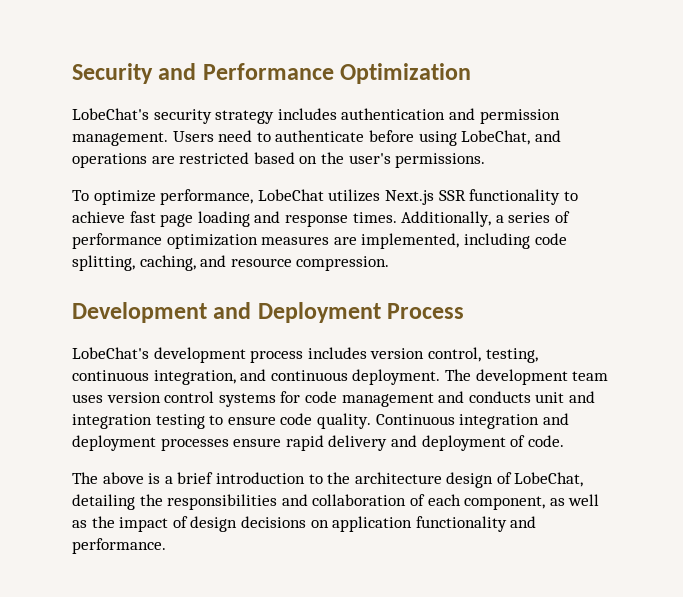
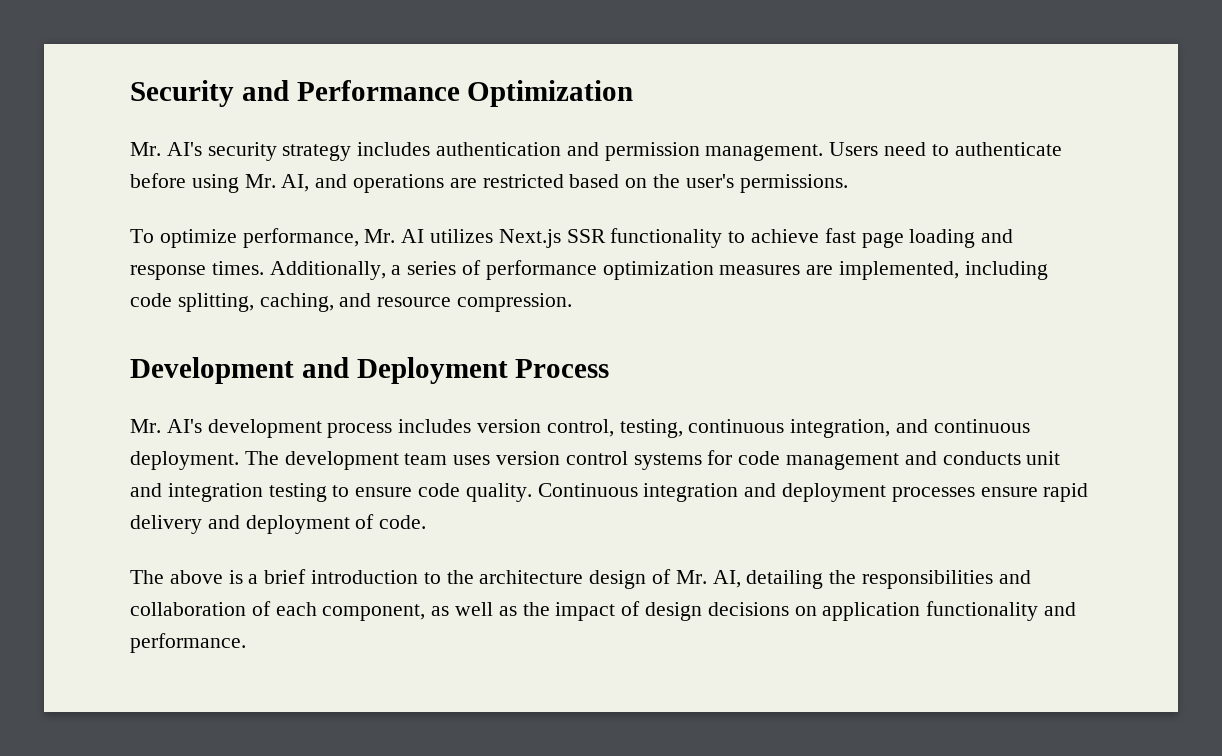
- LobeChat's security strategy includes authentication and permission management.
+ Mr. AI's security strategy includes authentication and permission management.
- Users need to authenticate before using LobeChat, and operations are restricted based on the user's permissions.
+ Users need to authenticate before using Mr. AI, and operations are restricted based on the user's permissions.
- To optimize performance, LobeChat utilizes Next.js SSR functionality to achieve fast page loading and response times.
+ To optimize performance, Mr. AI utilizes Next.js SSR functionality to achieve fast page loading and response times.
- LobeChat's development process includes version control, testing, continuous integration, and continuous deployment.
+ Mr. AI's development process includes version control, testing, continuous integration, and continuous deployment.
- The above is a brief introduction to the architecture design of LobeChat, detailing the responsibilities and collaboration of each component, as well as the impact of design decisions on application functionality and performance.
+ The above is a brief introduction to the architecture design of Mr. AI, detailing the responsibilities and collaboration of each component, as well as the impact of design decisions on application functionality and performance.

